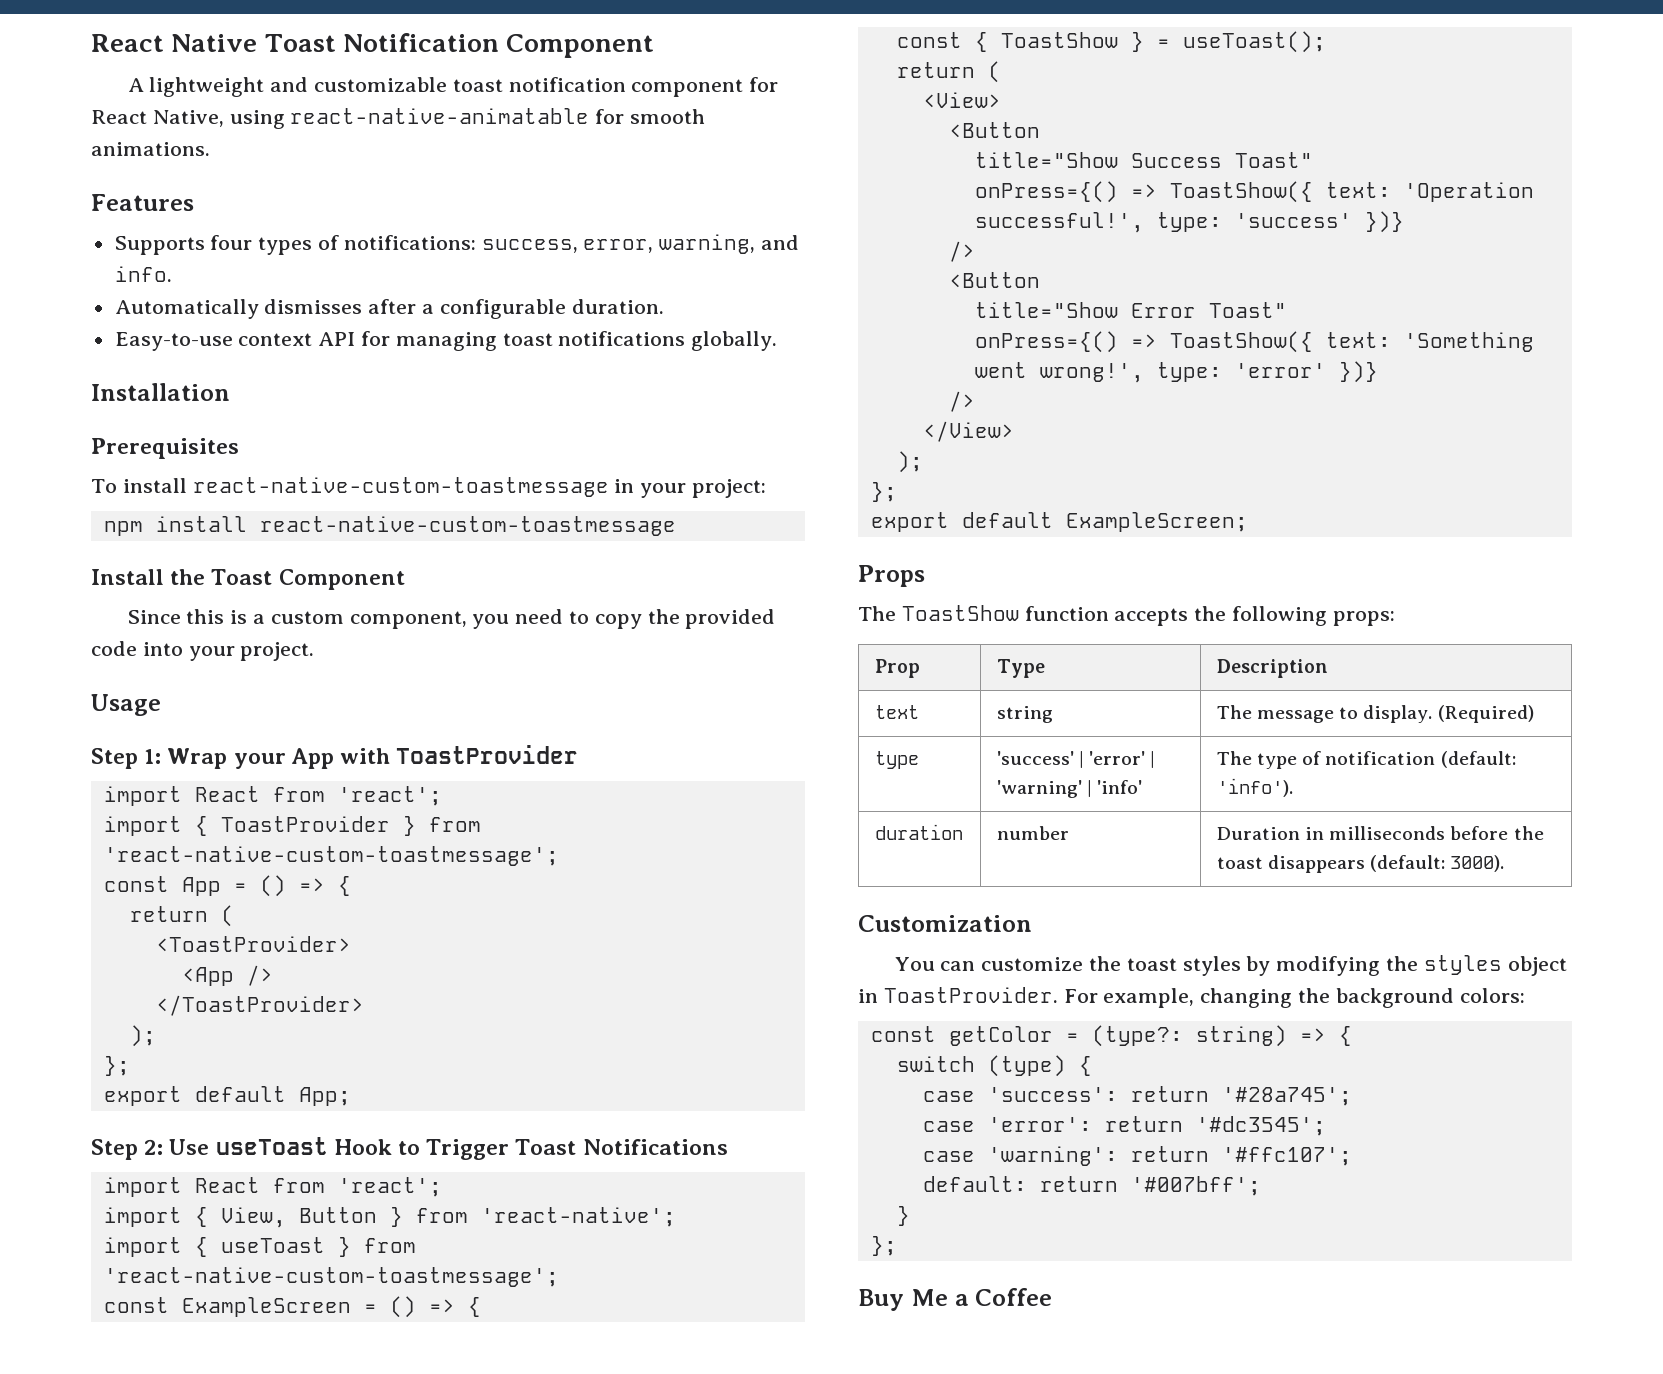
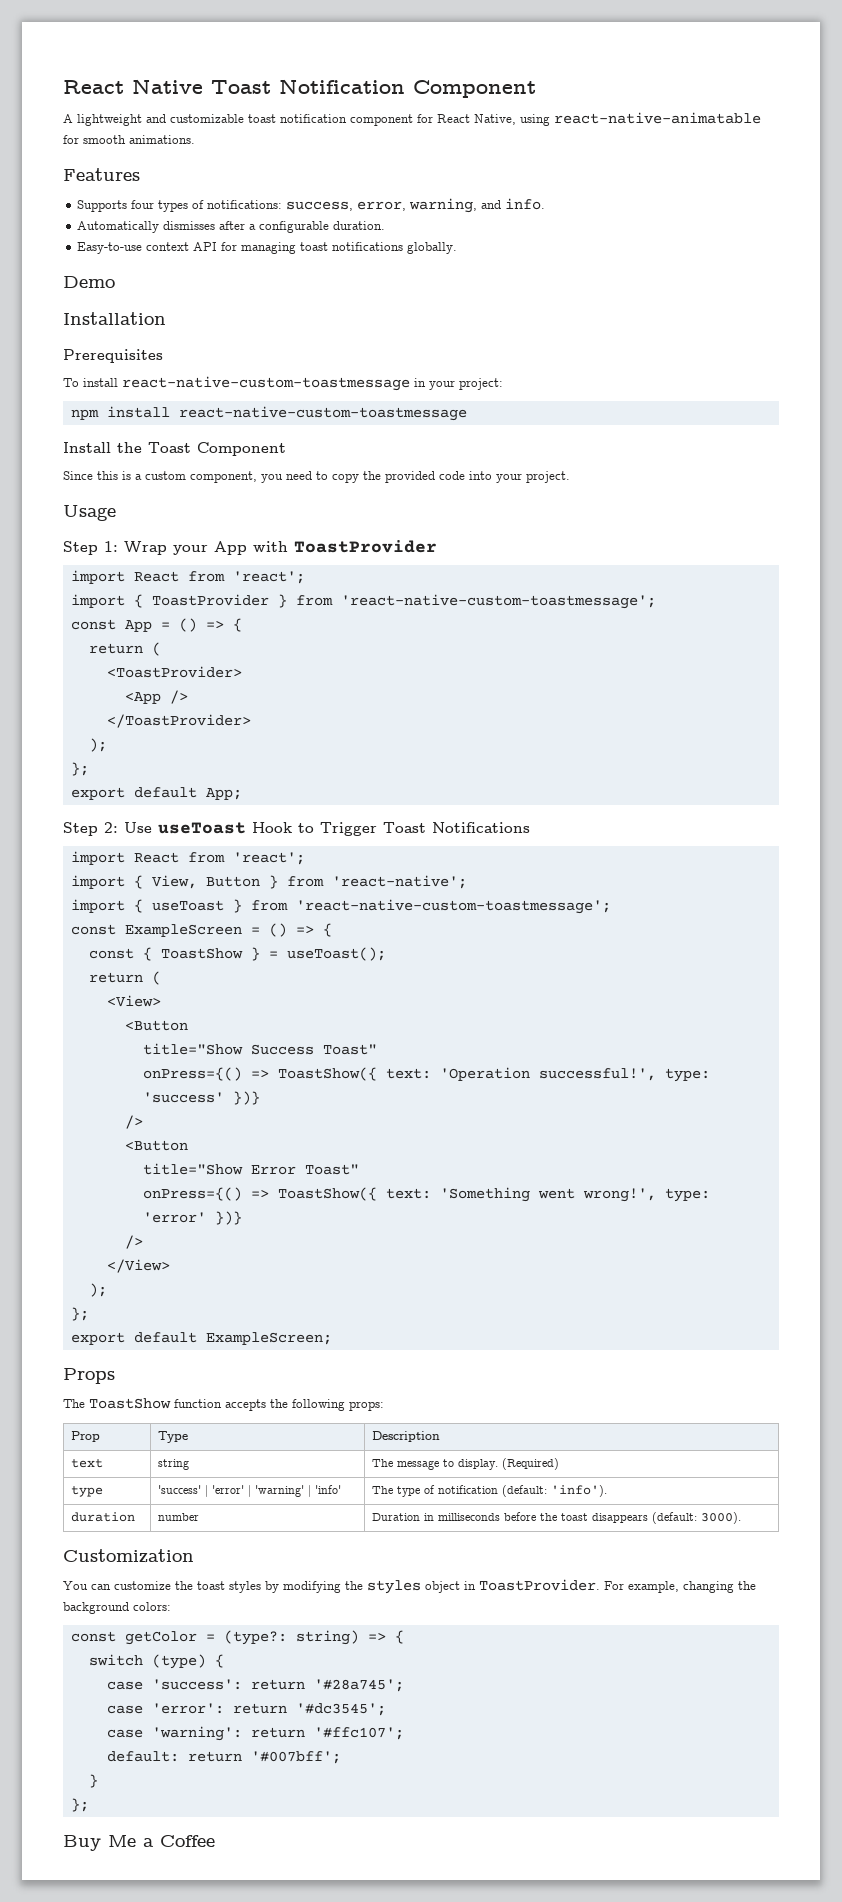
+ Demo

